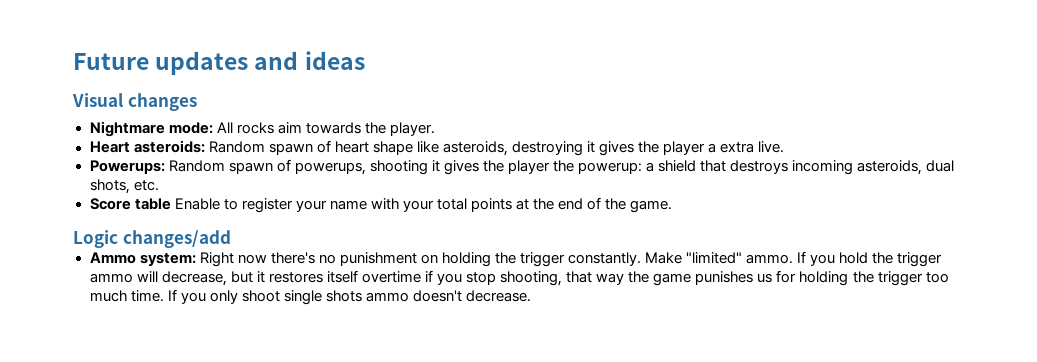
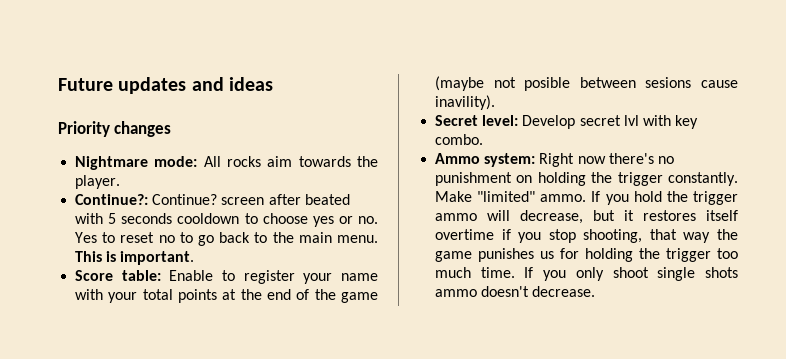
- Visual changes
+ Priority changes
- Heart asteroids: Random spawn of heart shape like asteroids, destroying it gives the player a extra live.
- Powerups: Random spawn of powerups, shooting it gives the player the powerup: a shield that destroys incoming asteroids, dual shots, etc.
+ Continue?: Continue? screen after beated with 5 seconds cooldown to choose yes or no. Yes to reset no to go back to the main menu. This is important.
- Score table Enable to register your name with your total points at the end of the game.
- Logic changes/add
+ Score table: Enable to register your name with your total points at the end of the game (maybe not posible between sesions cause inavility).
+ Secret level: Develop secret lvl with key combo.

